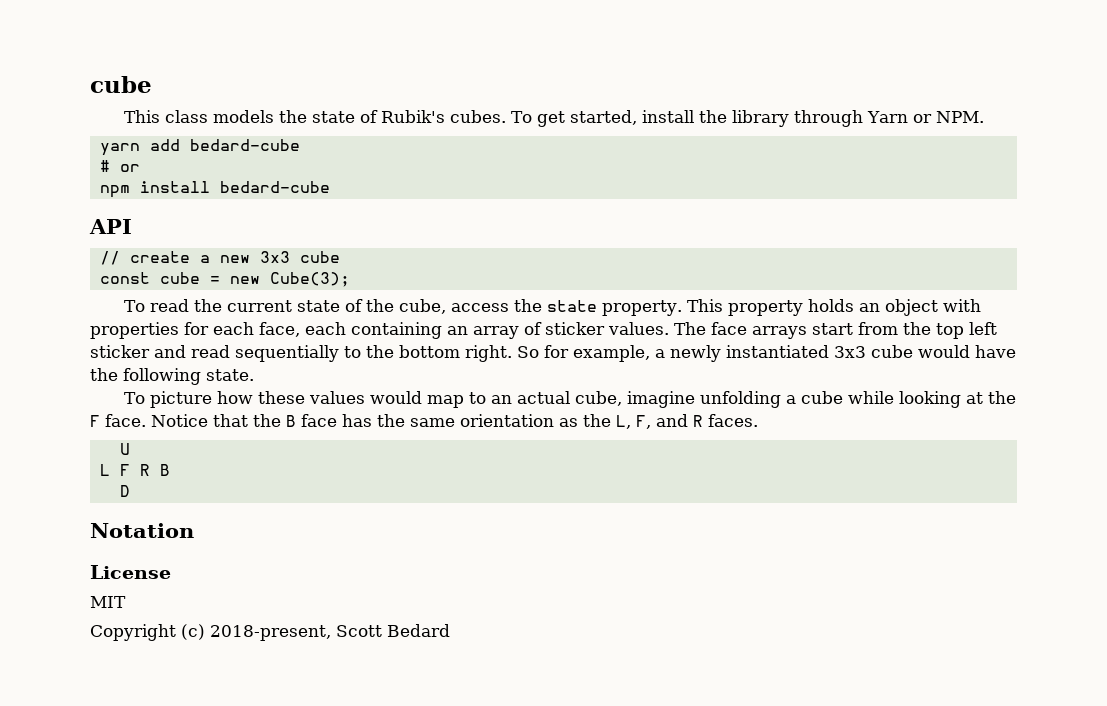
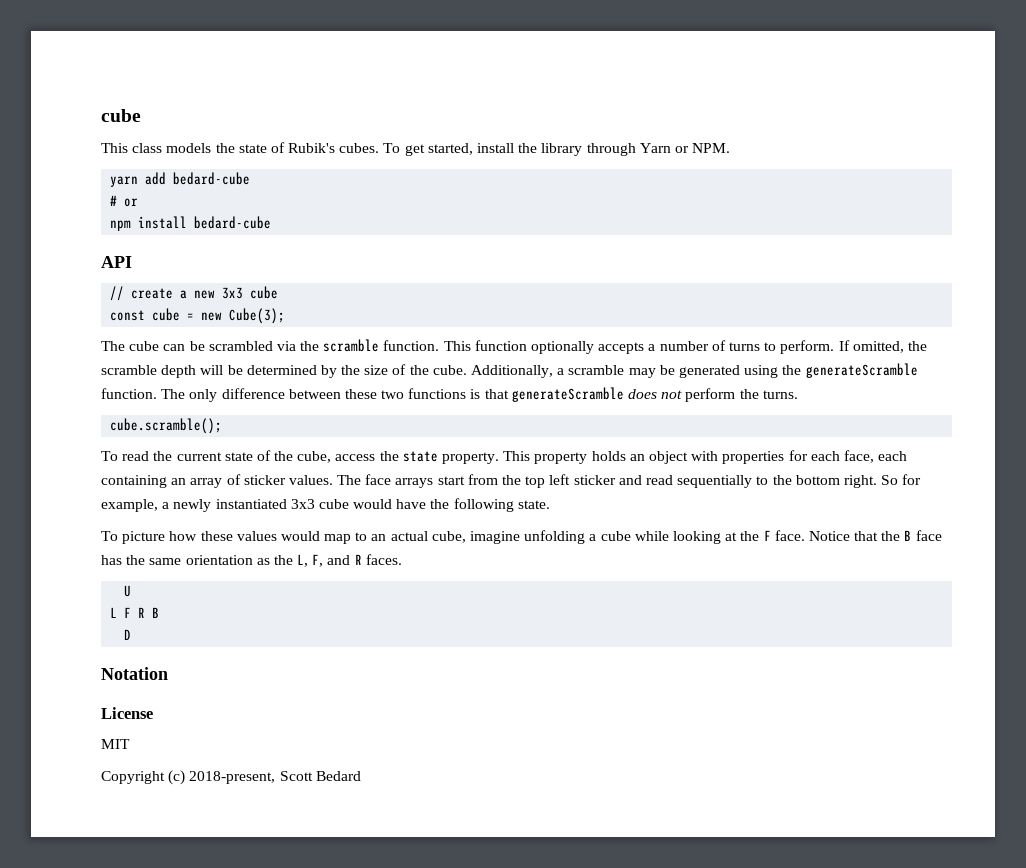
+ The cube can be scrambled via the scramble function. This function optionally accepts a number of turns to perform. If omitted, the scramble depth will be determined by the size of the cube. Additionally, a scramble may be generated using the generateScramble function. The only difference between these two functions is that generateScramble does not perform the turns.
+ cube.scramble();

